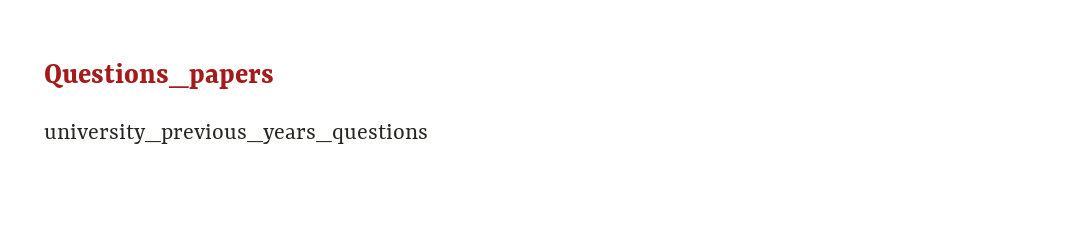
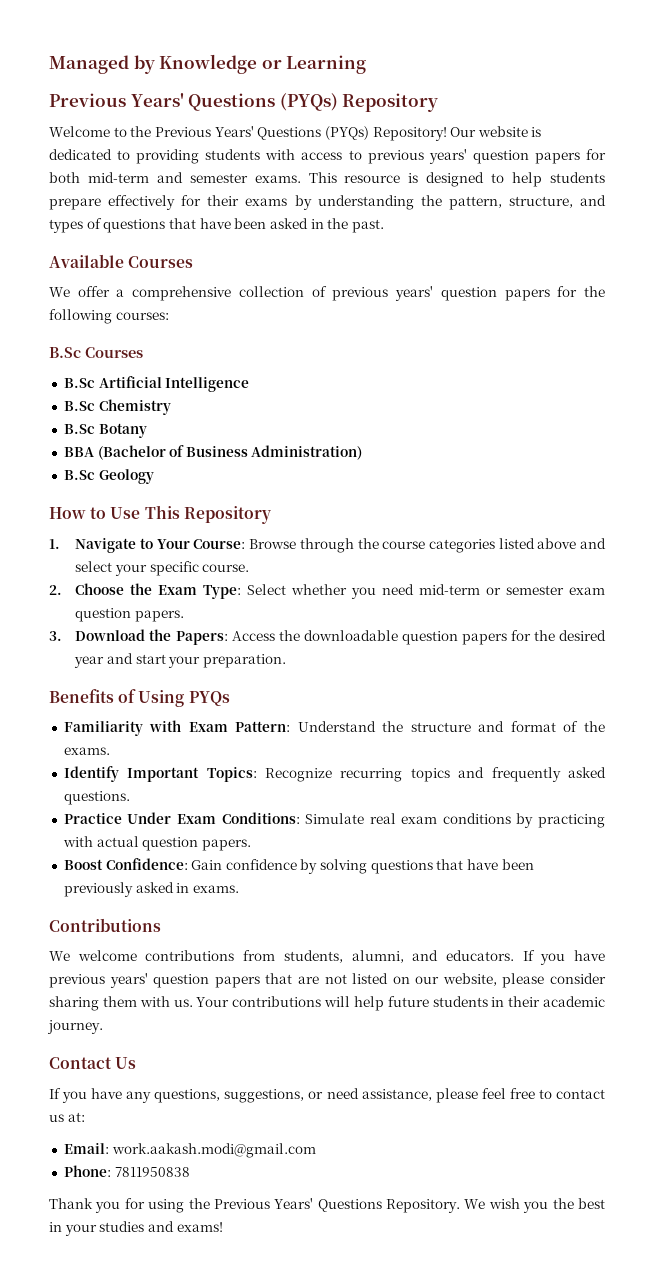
- Questions_papers
- university_previous_years_questions
+ Managed by Knowledge or Learning
+ Previous Years' Questions (PYQs) Repository
+ Welcome to the Previous Years' Questions (PYQs) Repository! Our website is dedicated to providing students with access to previous years' question papers for both mid-term and semester exams. This resource is designed to help students prepare effectively for their exams by understanding the pattern, structure, and types of questions that have been asked in the past.
+ Available Courses
+ We offer a comprehensive collection of previous years' question papers for the following courses:
+ B.Sc Courses
+ B.Sc Artificial Intelligence
+ B.Sc Chemistry
+ B.Sc Botany
+ BBA (Bachelor of Business Administration)
+ B.Sc Geology
+ How to Use This Repository
+ 1. Navigate to Your Course: Browse through the course categories listed above and select your specific course.
+ 2. Choose the Exam Type: Select whether you need mid-term or semester exam question papers.
+ 3. Download the Papers: Access the downloadable question papers for the desired year and start your preparation.
+ Benefits of Using PYQs
+ Familiarity with Exam Pattern: Understand the structure and format of the exams.
+ Identify Important Topics: Recognize recurring topics and frequently asked questions.
+ Practice Under Exam Conditions: Simulate real exam conditions by practicing with actual question papers.
+ Boost Confidence: Gain confidence by solving questions that have been previously asked in exams.
+ Contributions
+ We welcome contributions from students, alumni, and educators. If you have previous years' question papers that are not listed on our website, please consider sharing them with us. Your contributions will help future students in their academic journey.
+ Contact Us
+ If you have any questions, suggestions, or need assistance, please feel free to contact us at:
+ Email: work.aakash.modi@gmail.com
+ Phone: 7811950838
+ Thank you for using the Previous Years' Questions Repository. We wish you the best in your studies and exams!

